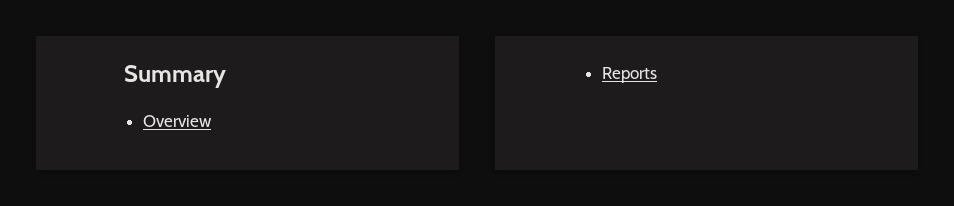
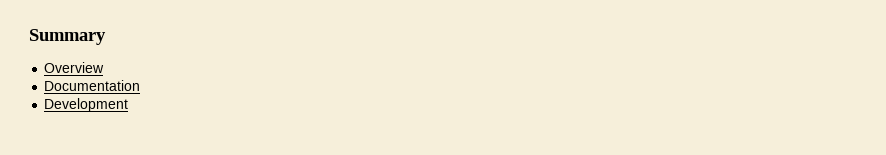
- Reports
+ Documentation
+ Development

